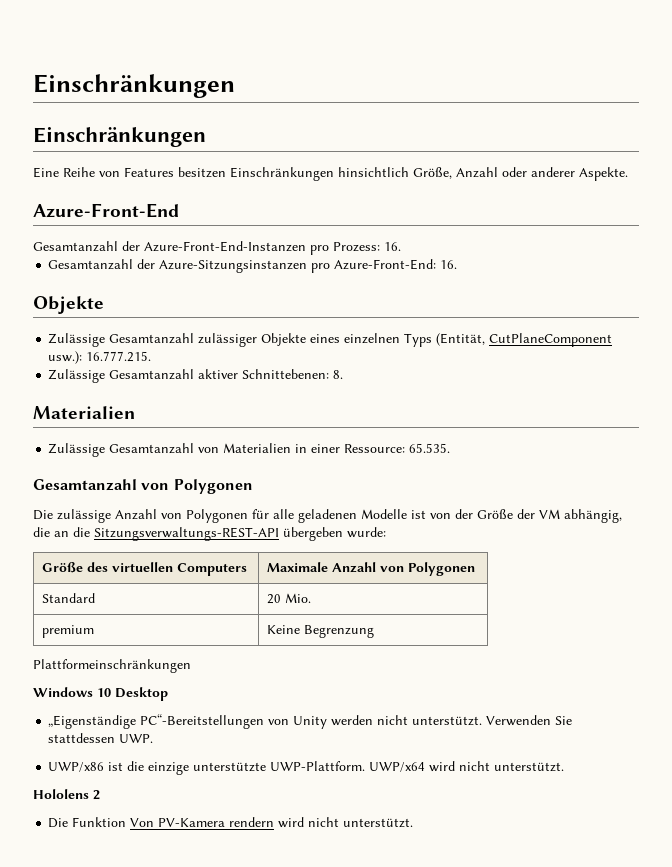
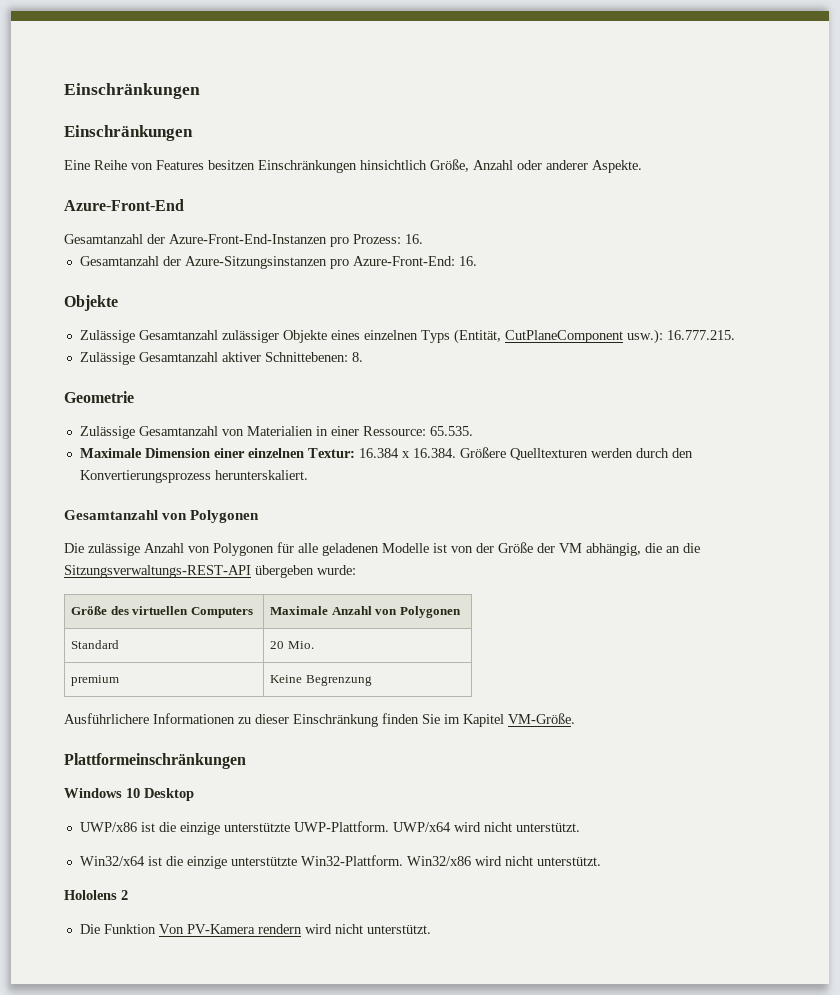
  Zulässige Gesamtanzahl aktiver Schnittebenen: 8.
- Materialien
+ Geometrie
+ Maximale Dimension einer einzelnen Textur: 16.384 x 16.384. Größere Quelltexturen werden durch den Konvertierungsprozess herunterskaliert.
+ Ausführlichere Informationen zu dieser Einschränkung finden Sie im Kapitel VM-Größe.
  Plattformeinschränkungen
  Windows 10 Desktop
- „Eigenständige PC“-Bereitstellungen von Unity werden nicht unterstützt. Verwenden Sie stattdessen UWP.
+ Win32/x64 ist die einzige unterstützte Win32-Plattform. Win32/x86 wird nicht unterstützt.

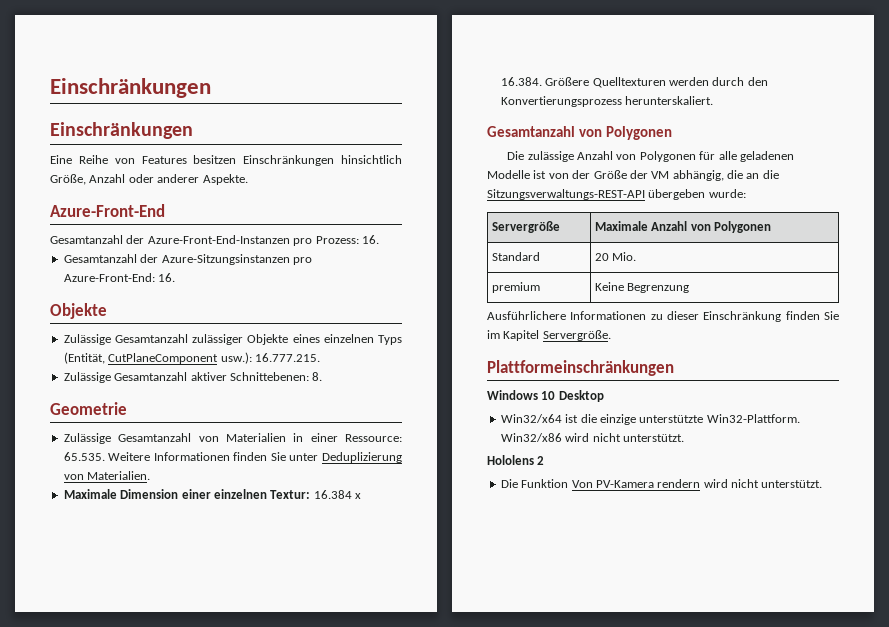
- Zulässige Gesamtanzahl von Materialien in einer Ressource: 65.535.
+ Zulässige Gesamtanzahl von Materialien in einer Ressource: 65.535. Weitere Informationen finden Sie unter Deduplizierung von Materialien.
- Größe des virtuellen Computers | Maximale Anzahl von Polygonen
+ Servergröße | Maximale Anzahl von Polygonen
- Ausführlichere Informationen zu dieser Einschränkung finden Sie im Kapitel VM-Größe.
+ Ausführlichere Informationen zu dieser Einschränkung finden Sie im Kapitel Servergröße.
- UWP/x86 ist die einzige unterstützte UWP-Plattform. UWP/x64 wird nicht unterstützt.

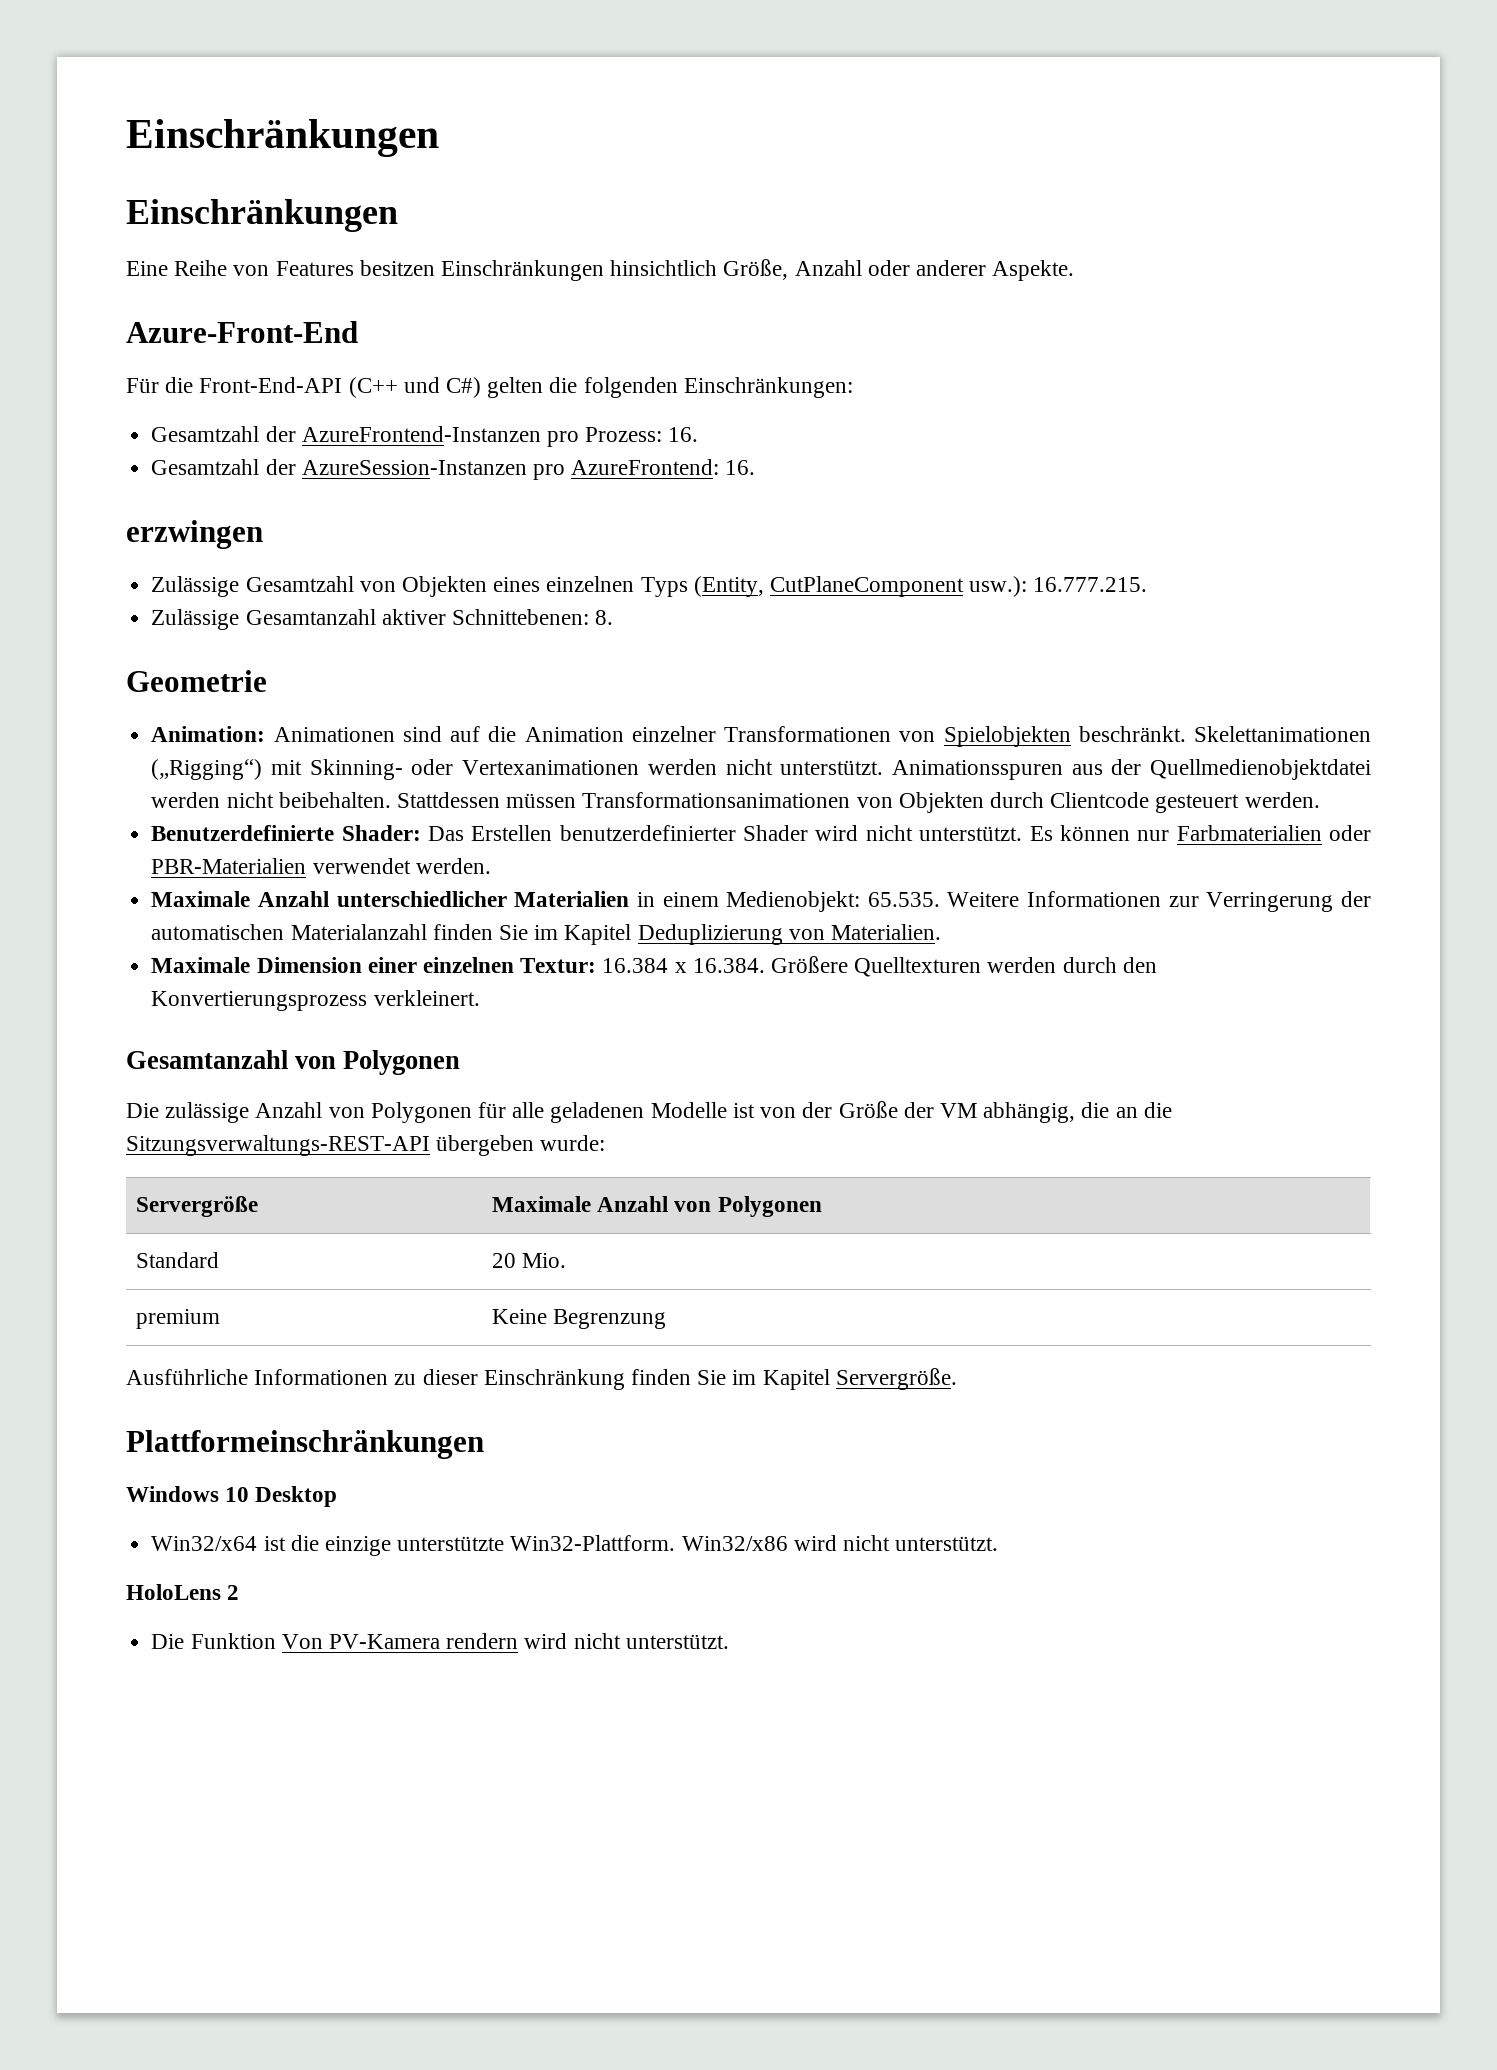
- Gesamtanzahl der Azure-Front-End-Instanzen pro Prozess: 16.
- Gesamtanzahl der Azure-Sitzungsinstanzen pro Azure-Front-End: 16.
- Objekte
- Zulässige Gesamtanzahl zulässiger Objekte eines einzelnen Typs (Entität, CutPlaneComponent usw.): 16.777.215.
+ Für die Front-End-API (C++ und C#) gelten die folgenden Einschränkungen:
+ Gesamtzahl der AzureFrontend-Instanzen pro Prozess: 16.
+ Gesamtzahl der AzureSession-Instanzen pro AzureFrontend: 16.
+ erzwingen
+ Zulässige Gesamtzahl von Objekten eines einzelnen Typs (Entity, CutPlaneComponent usw.): 16.777.215.
- Zulässige Gesamtanzahl von Materialien in einer Ressource: 65.535. Weitere Informationen finden Sie unter Deduplizierung von Materialien.
+ Animation: Animationen sind auf die Animation einzelner Transformationen von Spielobjekten beschränkt. Skelettanimationen („Rigging“) mit Skinning- oder Vertexanimationen werden nicht unterstützt. Animationsspuren aus der Quellmedienobjektdatei werden nicht beibehalten. Stattdessen müssen Transformationsanimationen von Objekten durch Clientcode gesteuert werden.
+ Benutzerdefinierte Shader: Das Erstellen benutzerdefinierter Shader wird nicht unterstützt. Es können nur Farbmaterialien oder PBR-Materialien verwendet werden.
+ Maximale Anzahl unterschiedlicher Materialien in einem Medienobjekt: 65.535. Weitere Informationen zur Verringerung der automatischen Materialanzahl finden Sie im Kapitel Deduplizierung von Materialien.
- Maximale Dimension einer einzelnen Textur: 16.384 x 16.384. Größere Quelltexturen werden durch den Konvertierungsprozess herunterskaliert.
+ Maximale Dimension einer einzelnen Textur: 16.384 x 16.384. Größere Quelltexturen werden durch den Konvertierungsprozess verkleinert.
- Ausführlichere Informationen zu dieser Einschränkung finden Sie im Kapitel Servergröße.
+ Ausführliche Informationen zu dieser Einschränkung finden Sie im Kapitel Servergröße.
- Hololens 2
+ HoloLens 2

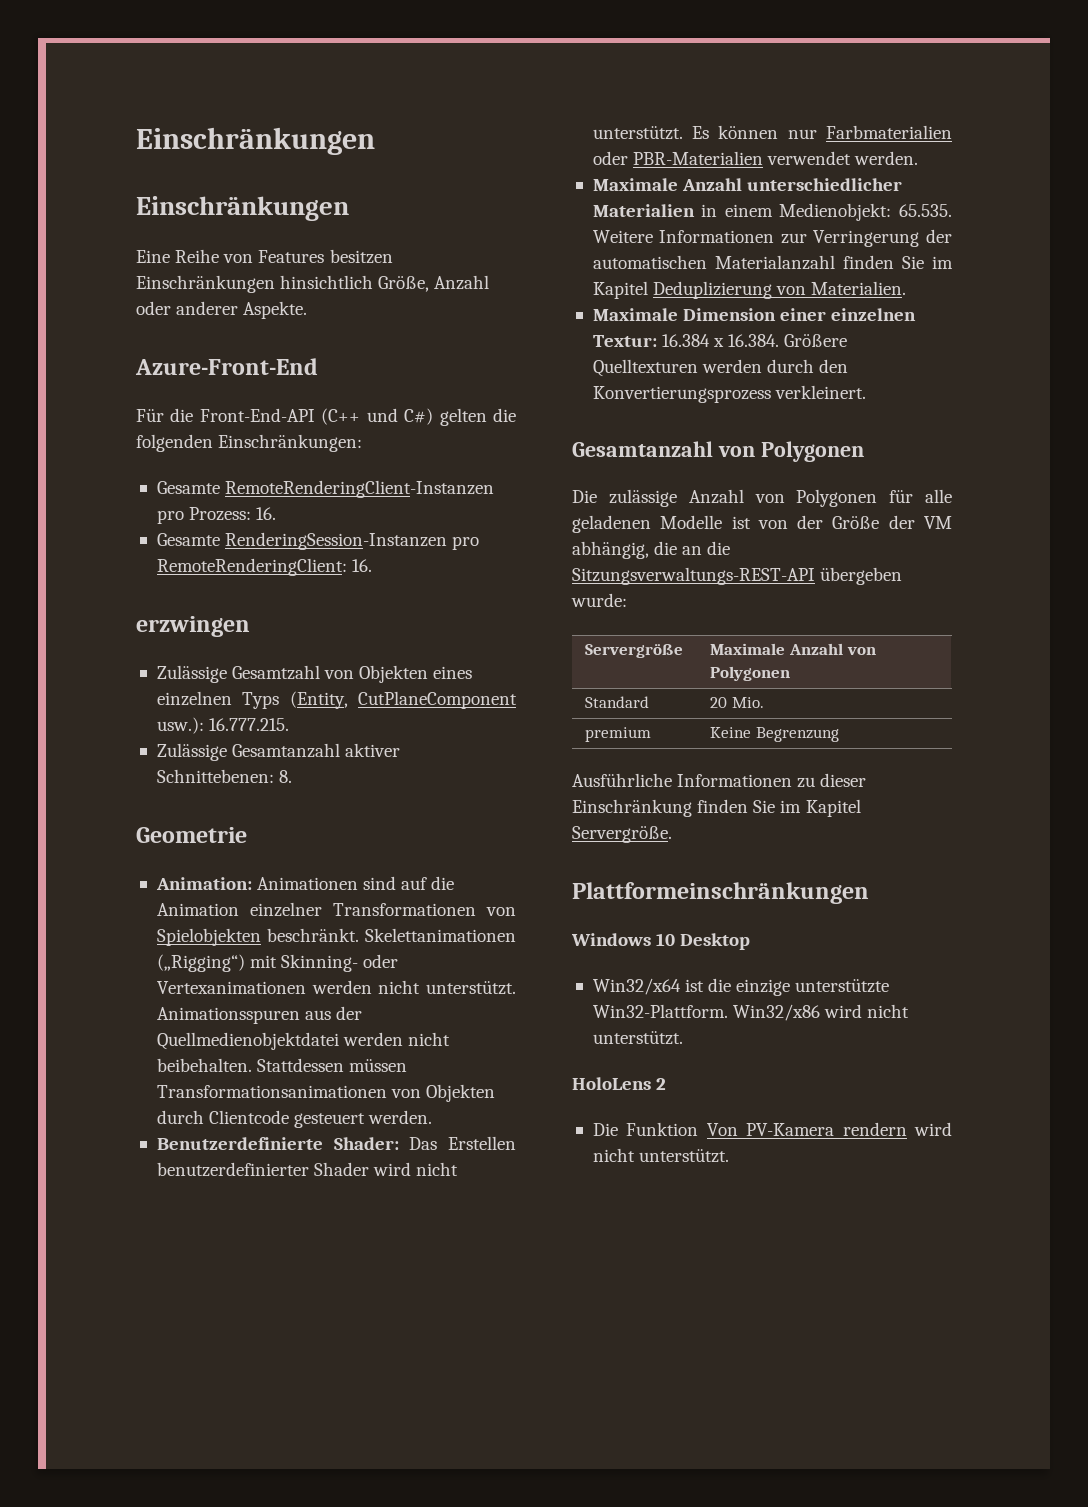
- Gesamtzahl der AzureFrontend-Instanzen pro Prozess: 16.
+ Gesamte RemoteRenderingClient-Instanzen pro Prozess: 16.
- Gesamtzahl der AzureSession-Instanzen pro AzureFrontend: 16.
+ Gesamte RenderingSession-Instanzen pro RemoteRenderingClient: 16.

